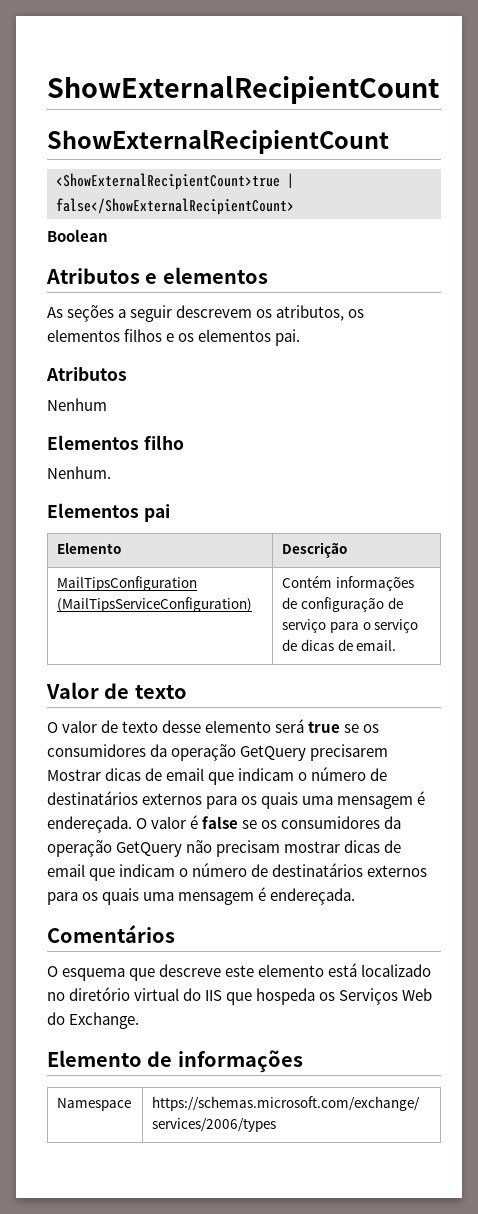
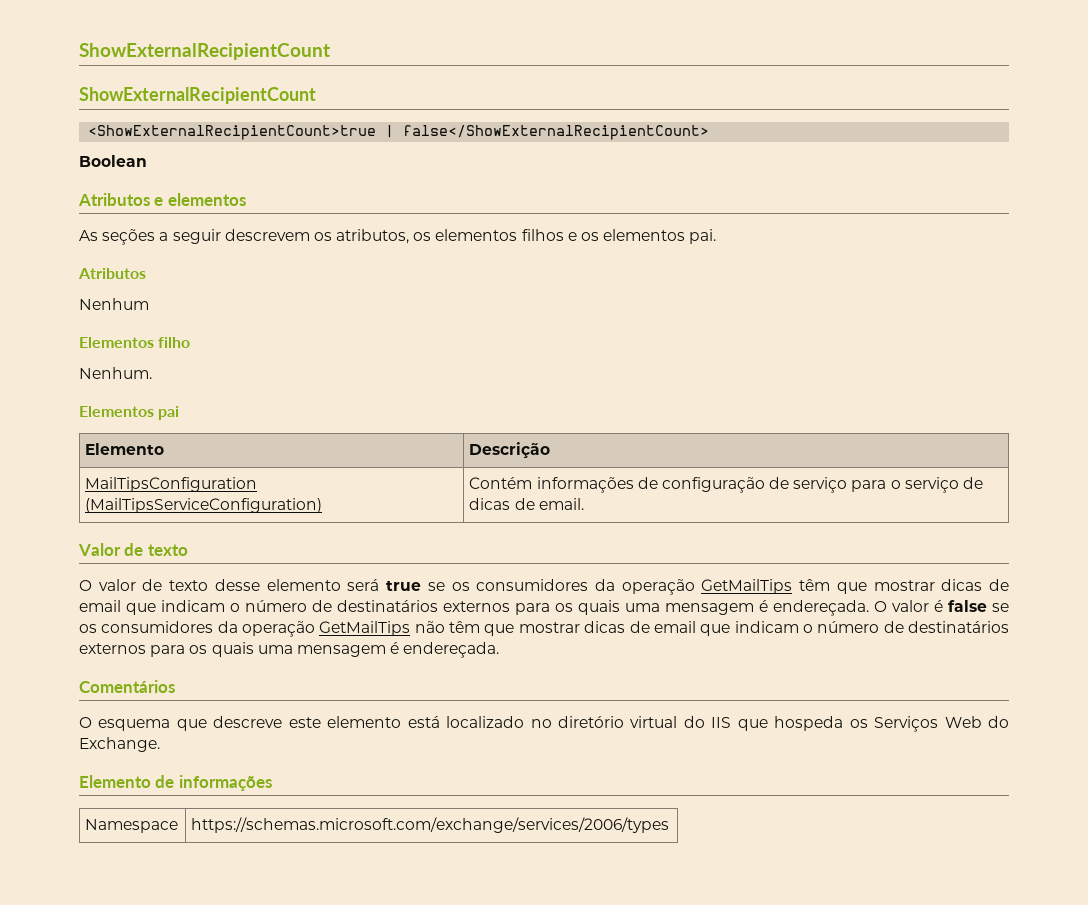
- O valor de texto desse elemento será true se os consumidores da operação GetQuery precisarem Mostrar dicas de email que indicam o número de destinatários externos para os quais uma mensagem é endereçada.
+ O valor de texto desse elemento será true se os consumidores da operação GetMailTips têm que mostrar dicas de email que indicam o número de destinatários externos para os quais uma mensagem é endereçada.
- O valor é false se os consumidores da operação GetQuery não precisam mostrar dicas de email que indicam o número de destinatários externos para os quais uma mensagem é endereçada.
+ O valor é false se os consumidores da operação GetMailTips não têm que mostrar dicas de email que indicam o número de destinatários externos para os quais uma mensagem é endereçada.

